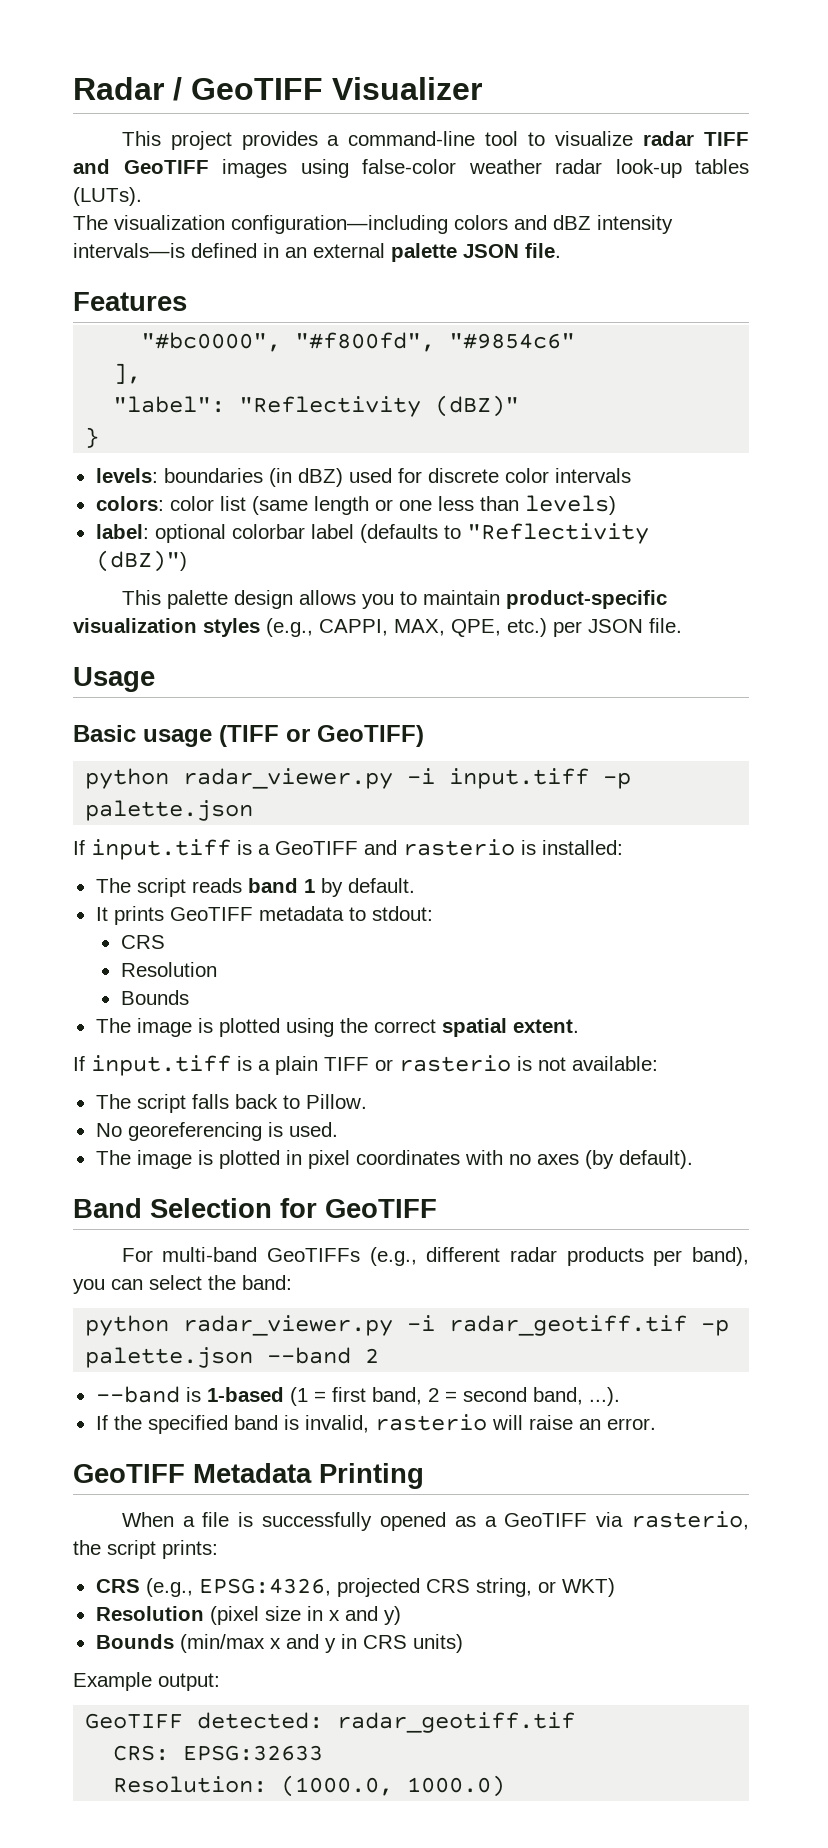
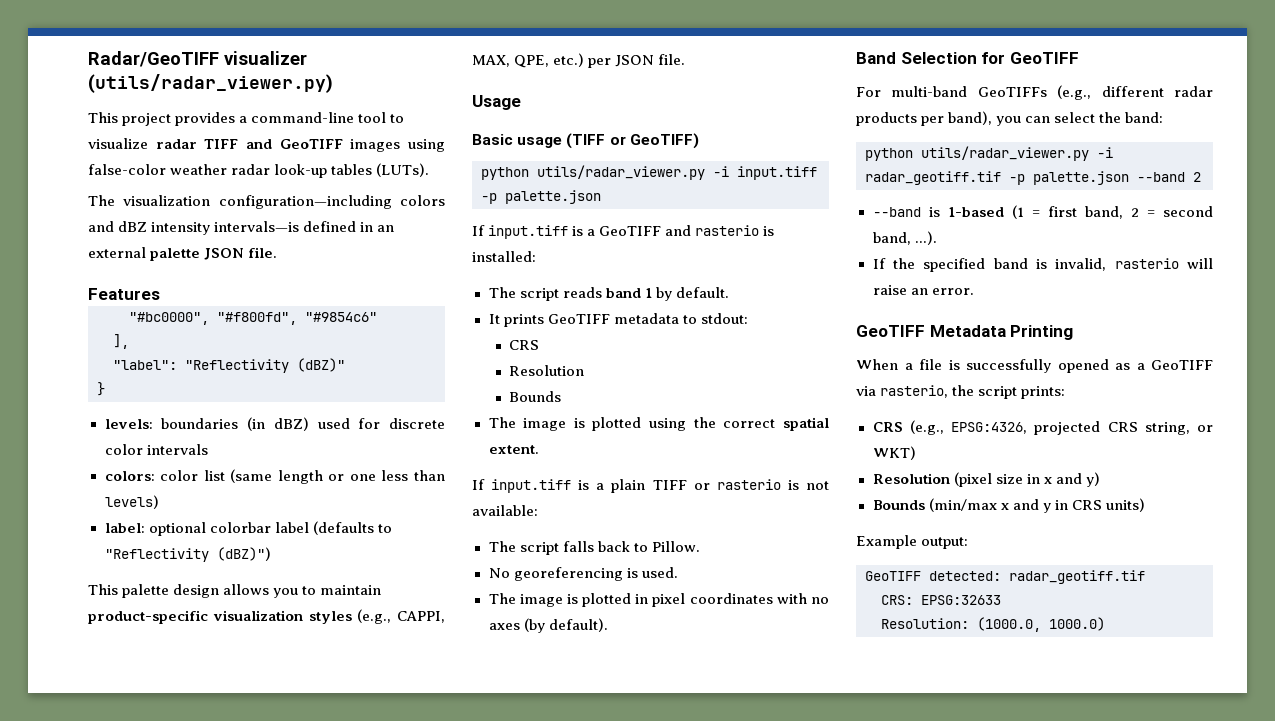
- Radar / GeoTIFF Visualizer
+ Radar/GeoTIFF visualizer (utils/radar_viewer.py)
- python radar_viewer.py -i input.tiff -p palette.json
+ python utils/radar_viewer.py -i input.tiff -p palette.json
- python radar_viewer.py -i radar_geotiff.tif -p palette.json --band 2
+ python utils/radar_viewer.py -i radar_geotiff.tif -p palette.json --band 2

